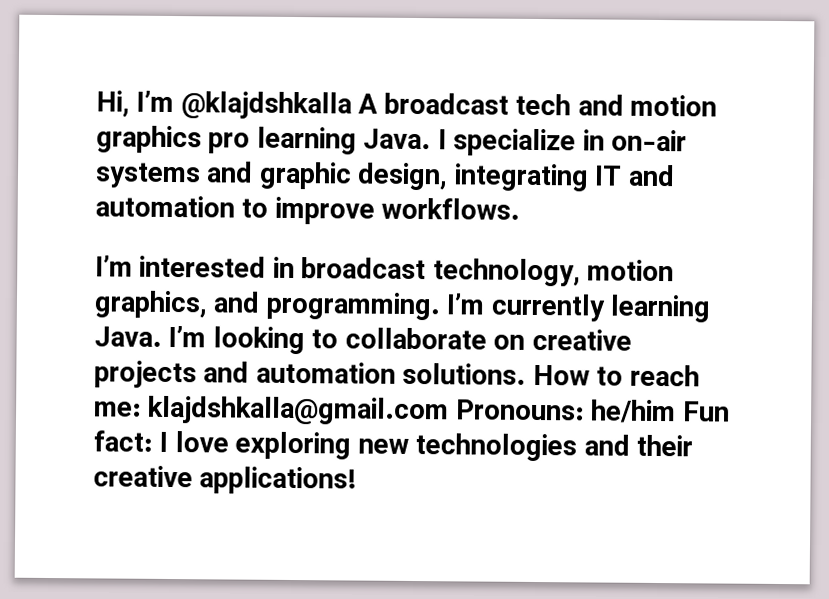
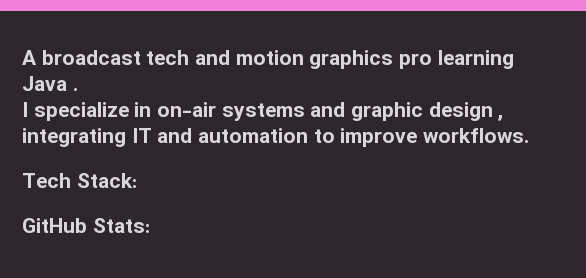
- Hi, I’m @klajdshkalla A broadcast tech and motion graphics pro learning Java. I specialize in on-air systems and graphic design, integrating IT and automation to improve workflows.
+ A broadcast tech and motion graphics pro learning Java .
+ I specialize in on-air systems and graphic design , integrating IT and automation to improve workflows.
- I’m interested in broadcast technology, motion graphics, and programming. I’m currently learning Java. I’m looking to collaborate on creative projects and automation solutions. How to reach me: klajdshkalla@gmail.com Pronouns: he/him Fun fact: I love exploring new technologies and their creative applications!
+ Tech Stack:
+ GitHub Stats:

